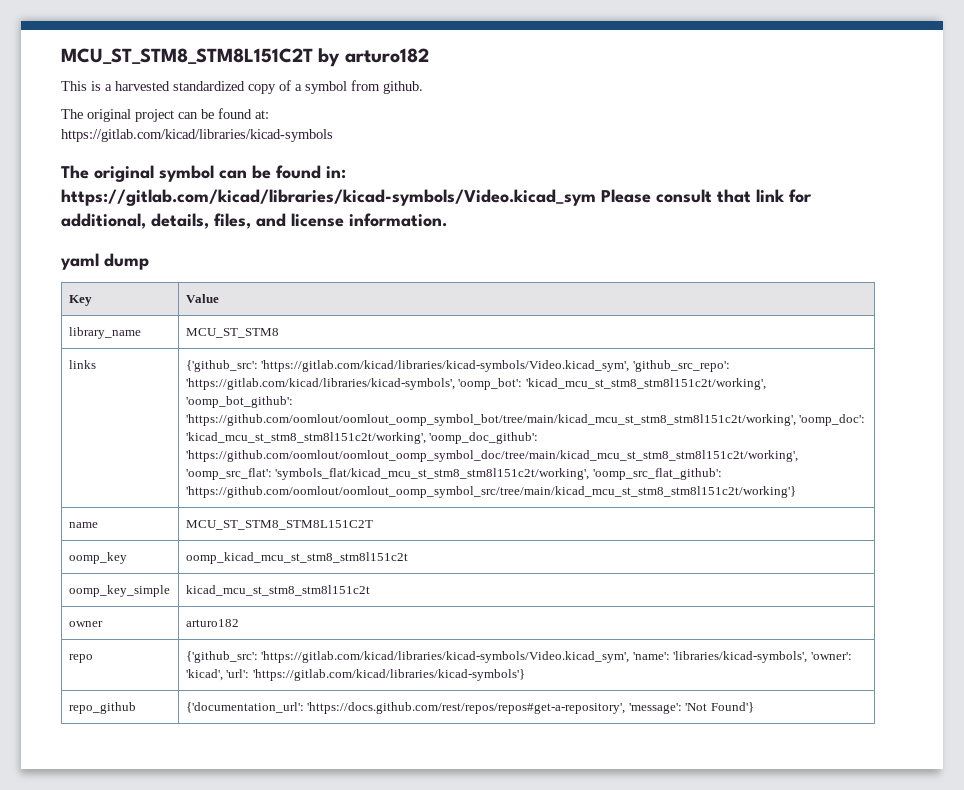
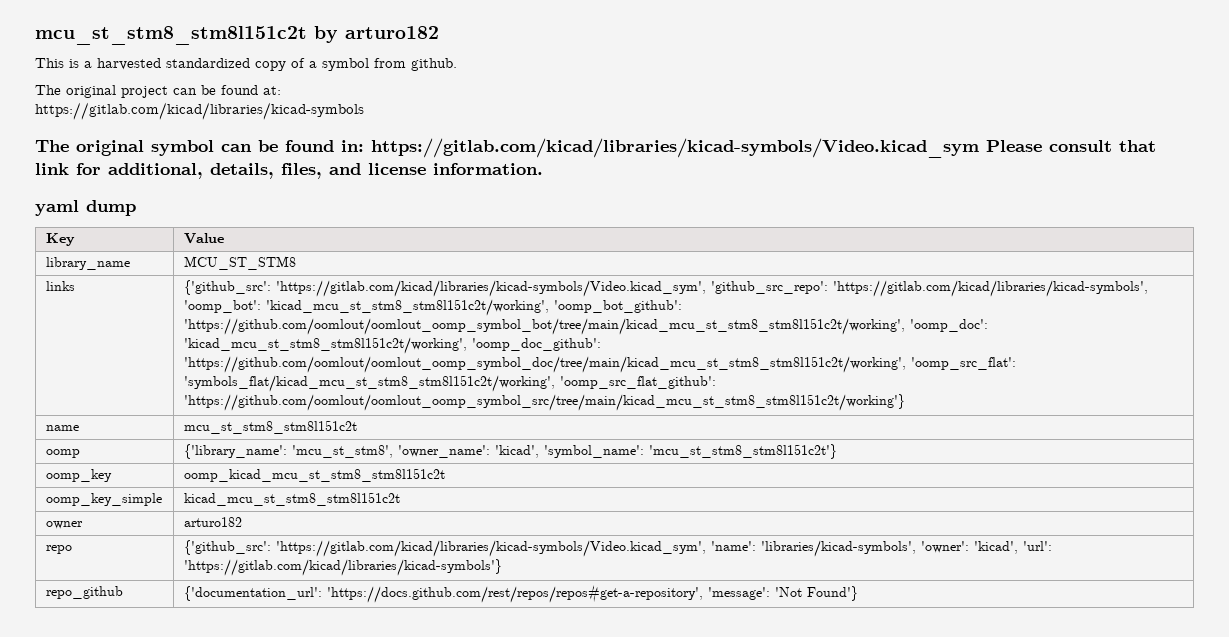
- MCU_ST_STM8_STM8L151C2T by arturo182
+ mcu_st_stm8_stm8l151c2t by arturo182
- name | MCU_ST_STM8_STM8L151C2T
+ name | mcu_st_stm8_stm8l151c2t
+ oomp | {'library_name': 'mcu_st_stm8', 'owner_name': 'kicad', 'symbol_name': 'mcu_st_stm8_stm8l151c2t'}

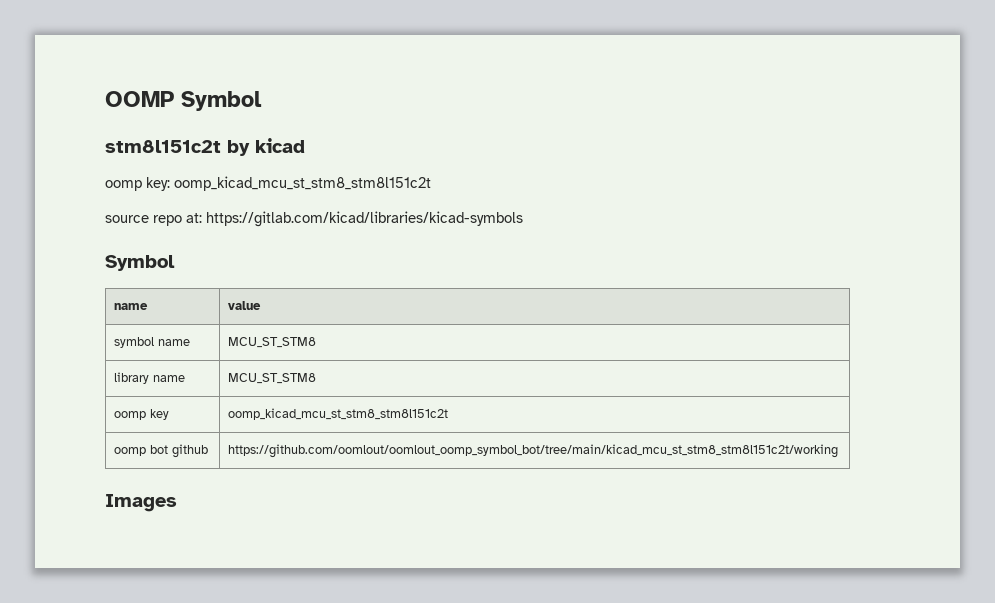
- mcu_st_stm8_stm8l151c2t by arturo182
- This is a harvested standardized copy of a symbol from github.
- The original project can be found at:
- https://gitlab.com/kicad/libraries/kicad-symbols
- The original symbol can be found in: https://gitlab.com/kicad/libraries/kicad-symbols/Video.kicad_sym Please consult that link for additional, details, files, and license information.
- yaml dump
- Key | Value
- library_name | MCU_ST_STM8
- links | {'github_src': 'https://gitlab.com/kicad/libraries/kicad-symbols/Video.kicad_sym', 'github_src_repo': 'https://gitlab.com/kicad/libraries/kicad-symbols', 'oomp_bot': 'kicad_mcu_st_stm8_stm8l151c2t/working', 'oomp_bot_github': 'https://github.com/oomlout/oomlout_oomp_symbol_bot/tree/main/kicad_mcu_st_stm8_stm8l151c2t/working', 'oomp_doc': 'kicad_mcu_st_stm8_stm8l151c2t/working', 'oomp_doc_github': 'https://github.com/oomlout/oomlout_oomp_symbol_doc/tree/main/kicad_mcu_st_stm8_stm8l151c2t/working', 'oomp_src_flat': 'symbols_flat/kicad_mcu_st_stm8_stm8l151c2t/working', 'oomp_src_flat_github': 'https://github.com/oomlout/oomlout_oomp_symbol_src/tree/main/kicad_mcu_st_stm8_stm8l151c2t/working'}
- name | mcu_st_stm8_stm8l151c2t
- oomp | {'library_name': 'mcu_st_stm8', 'owner_name': 'kicad', 'symbol_name': 'mcu_st_stm8_stm8l151c2t'}
- oomp_key | oomp_kicad_mcu_st_stm8_stm8l151c2t
- oomp_key_simple | kicad_mcu_st_stm8_stm8l151c2t
- owner | arturo182
- repo | {'github_src': 'https://gitlab.com/kicad/libraries/kicad-symbols/Video.kicad_sym', 'name': 'libraries/kicad-symbols', 'owner': 'kicad', 'url': 'https://gitlab.com/kicad/libraries/kicad-symbols'}
- repo_github | {'documentation_url': 'https://docs.github.com/rest/repos/repos#get-a-repository', 'message': 'Not Found'}
+ OOMP Symbol
+ stm8l151c2t by kicad
+ oomp key: oomp_kicad_mcu_st_stm8_stm8l151c2t
+ source repo at: https://gitlab.com/kicad/libraries/kicad-symbols
+ Symbol
+ name | value
+ symbol name | MCU_ST_STM8
+ library name | MCU_ST_STM8
+ oomp key | oomp_kicad_mcu_st_stm8_stm8l151c2t
+ oomp bot github | https://github.com/oomlout/oomlout_oomp_symbol_bot/tree/main/kicad_mcu_st_stm8_stm8l151c2t/working
+ Images

